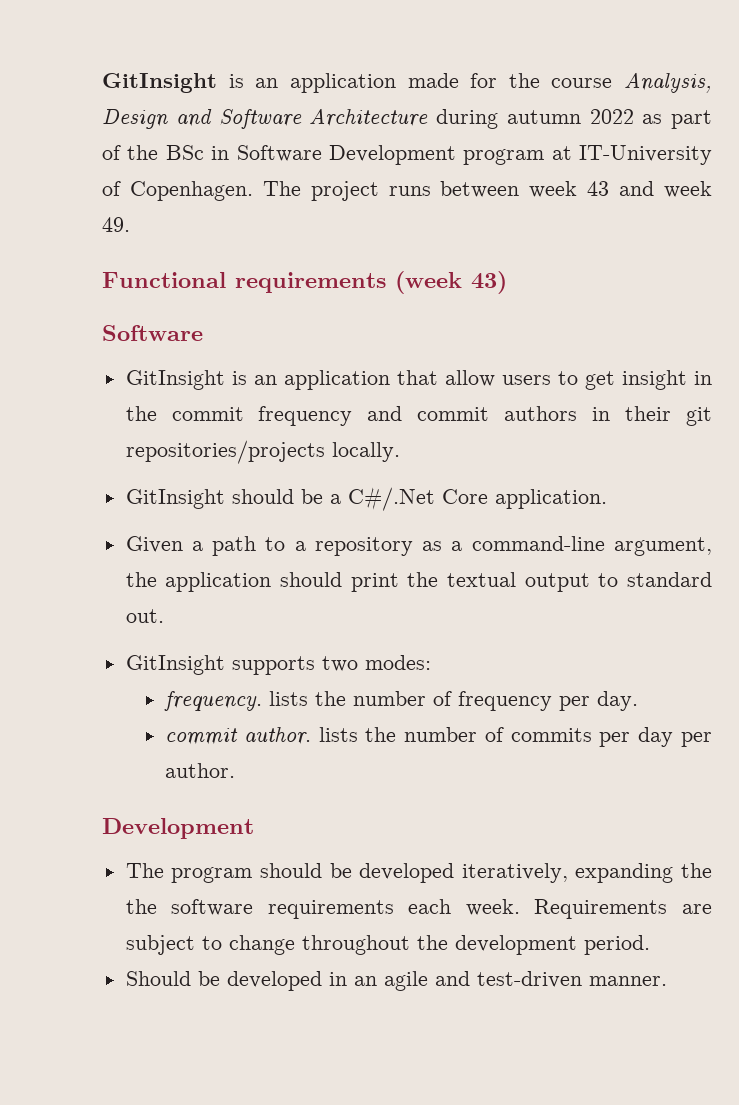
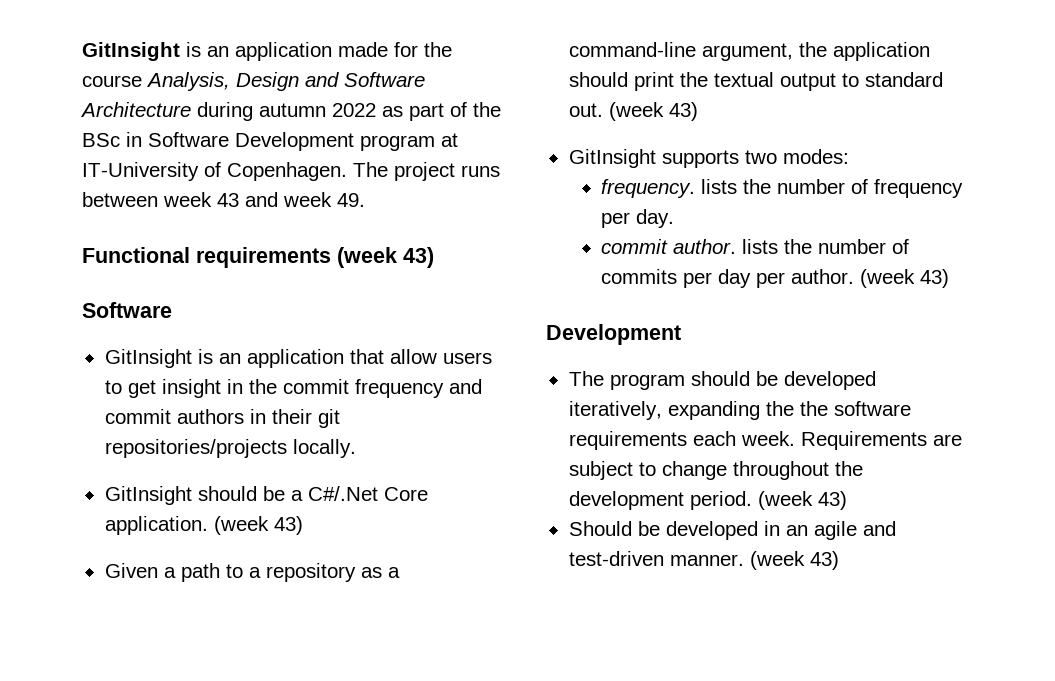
- GitInsight should be a C#/.Net Core application.
+ GitInsight should be a C#/.Net Core application. (week 43)
- Given a path to a repository as a command-line argument, the application should print the textual output to standard out.
+ Given a path to a repository as a command-line argument, the application should print the textual output to standard out. (week 43)
- commit author. lists the number of commits per day per author.
+ commit author. lists the number of commits per day per author. (week 43)
- Requirements are subject to change throughout the development period.
+ Requirements are subject to change throughout the development period. (week 43)
- Should be developed in an agile and test-driven manner.
+ Should be developed in an agile and test-driven manner. (week 43)

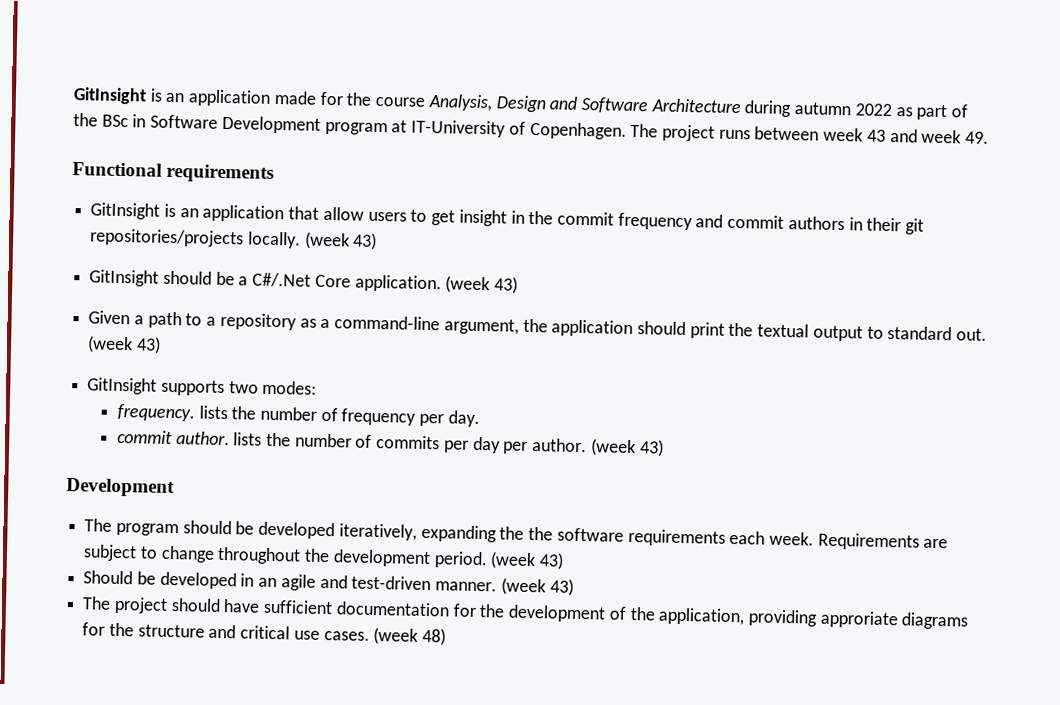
- Functional requirements (week 43)
- Software
+ Functional requirements
- GitInsight is an application that allow users to get insight in the commit frequency and commit authors in their git repositories/projects locally.
+ GitInsight is an application that allow users to get insight in the commit frequency and commit authors in their git repositories/projects locally. (week 43)
+ The project should have sufficient documentation for the development of the application, providing approriate diagrams for the structure and critical use cases. (week 48)

